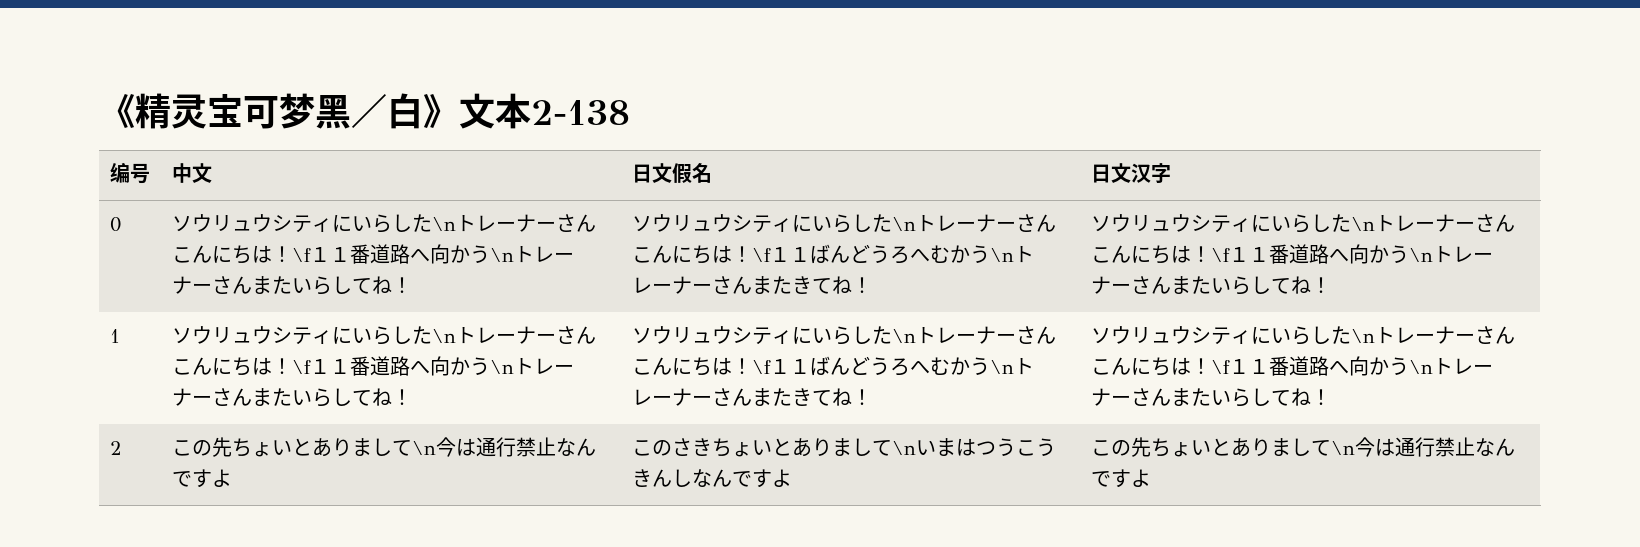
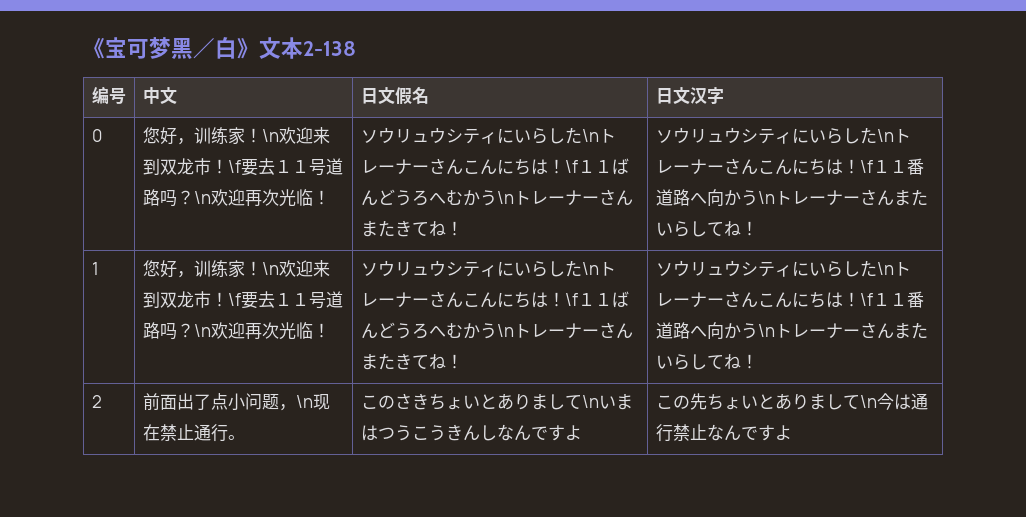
- 《精灵宝可梦黑／白》文本2-138
+ 《宝可梦黑／白》文本2-138
- 0 | ソウリュウシティにいらした\nトレーナーさんこんにちは！\f１１番道路へ向かう\nトレーナーさんまたいらしてね！
+ 0 | 您好，训练家！\n欢迎来到双龙市！\f要去１１号道路吗？\n欢迎再次光临！
- 1 | ソウリュウシティにいらした\nトレーナーさんこんにちは！\f１１番道路へ向かう\nトレーナーさんまたいらしてね！
+ 1 | 您好，训练家！\n欢迎来到双龙市！\f要去１１号道路吗？\n欢迎再次光临！
- 2 | この先ちょいとありまして\n今は通行禁止なんですよ
+ 2 | 前面出了点小问题，\n现在禁止通行。

